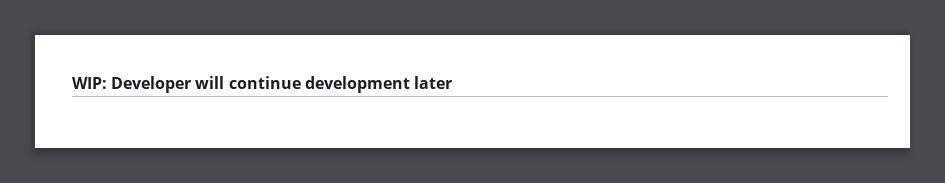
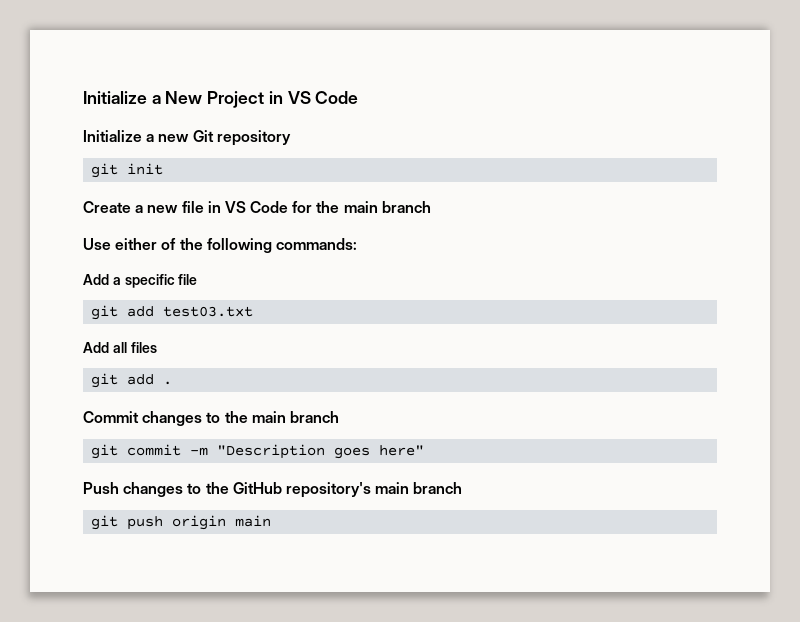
- WIP: Developer will continue development later
+ Initialize a New Project in VS Code
+ Initialize a new Git repository
+ git init
+ Create a new file in VS Code for the main branch
+ Use either of the following commands:
+ Add a specific file
+ git add test03.txt
+ Add all files
+ git add .
+ Commit changes to the main branch
+ git commit -m "Description goes here"
+ Push changes to the GitHub repository's main branch
+ git push origin main

